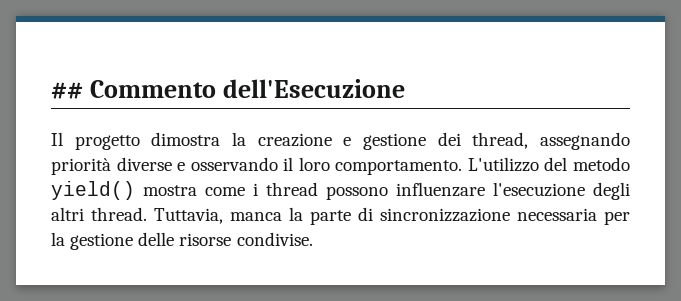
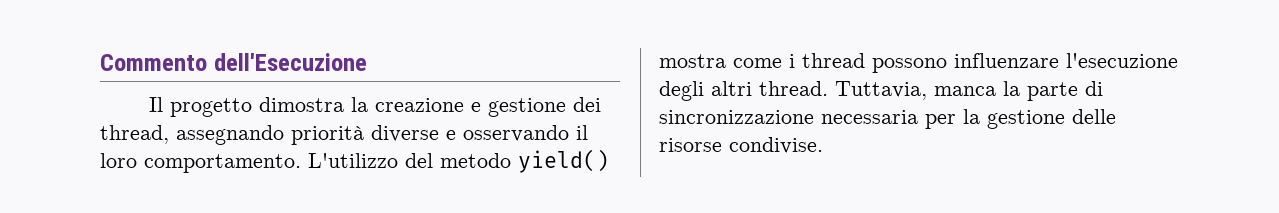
- ## Commento dell'Esecuzione
+ Commento dell'Esecuzione

